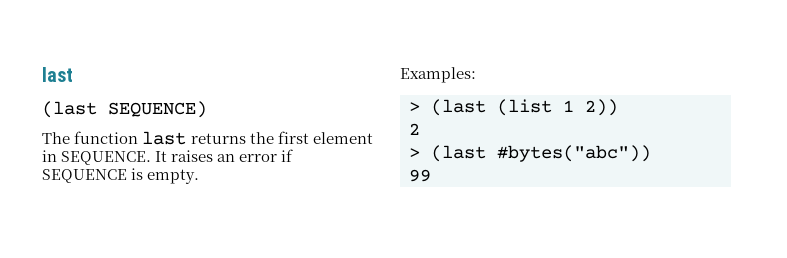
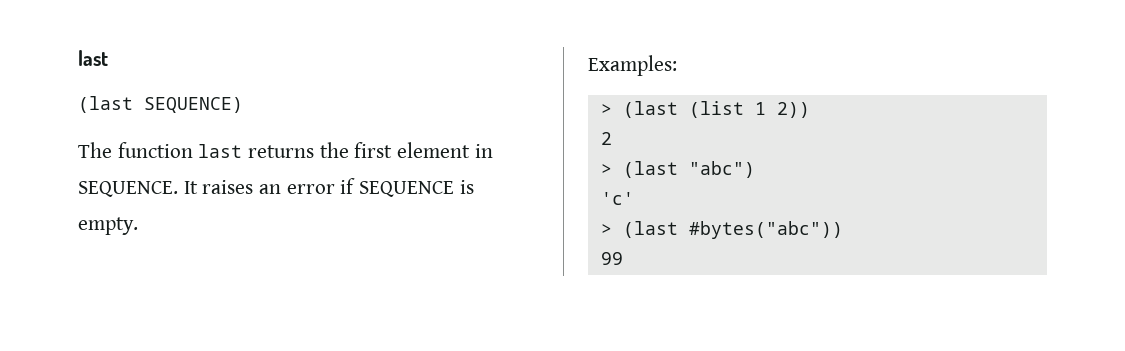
+ > (last "abc")
+ 'c'

